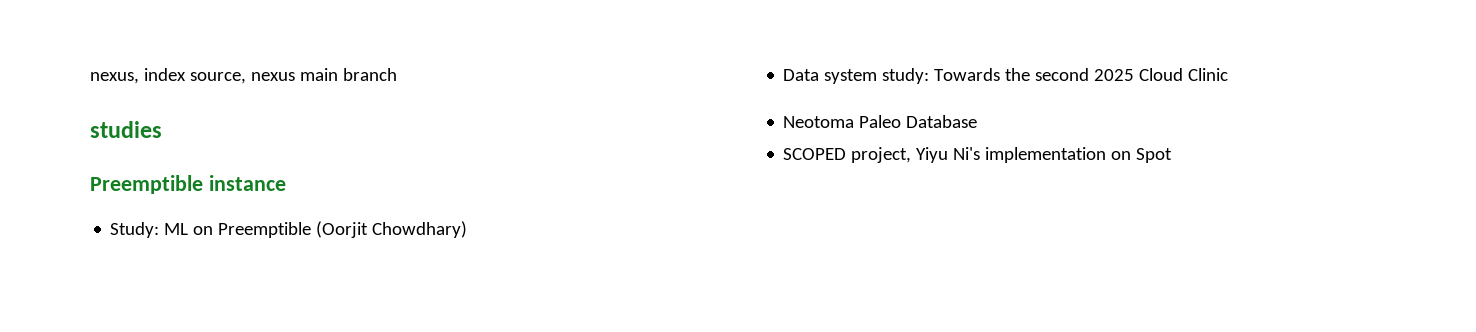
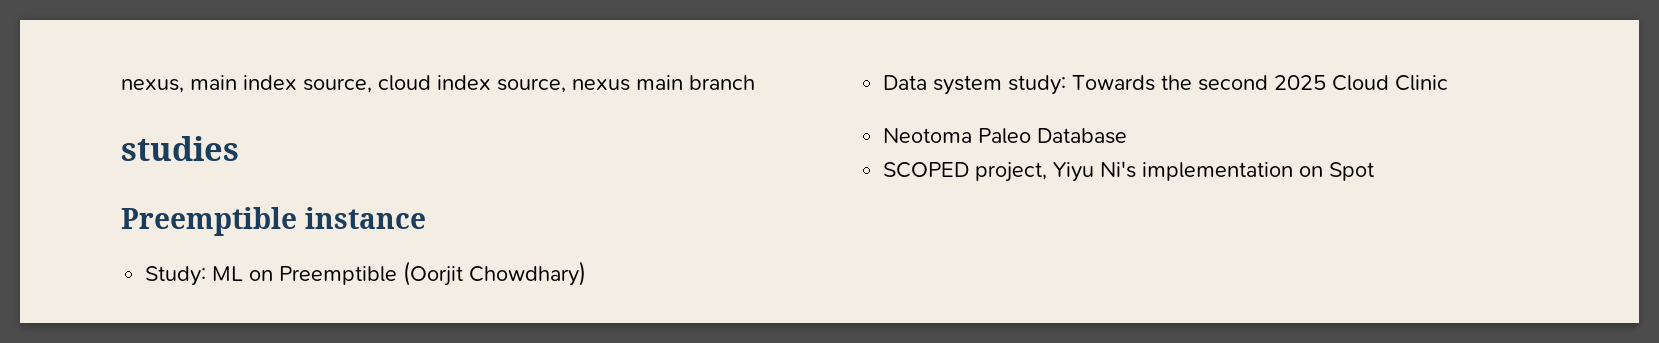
- nexus, index source, nexus main branch
+ nexus, main index source, cloud index source, nexus main branch

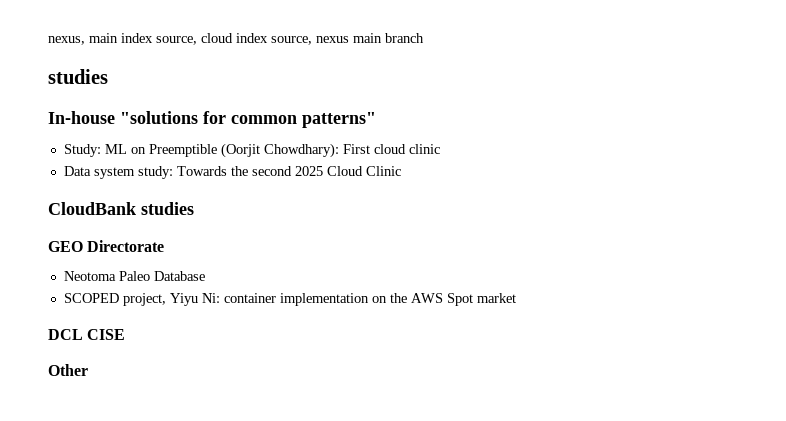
- Preemptible instance
+ In-house "solutions for common patterns"
- Study: ML on Preemptible (Oorjit Chowdhary)
+ Study: ML on Preemptible (Oorjit Chowdhary): First cloud clinic
+ CloudBank studies
+ GEO Directorate
- SCOPED project, Yiyu Ni's implementation on Spot
+ SCOPED project, Yiyu Ni: container implementation on the AWS Spot market
+ DCL CISE
+ Other

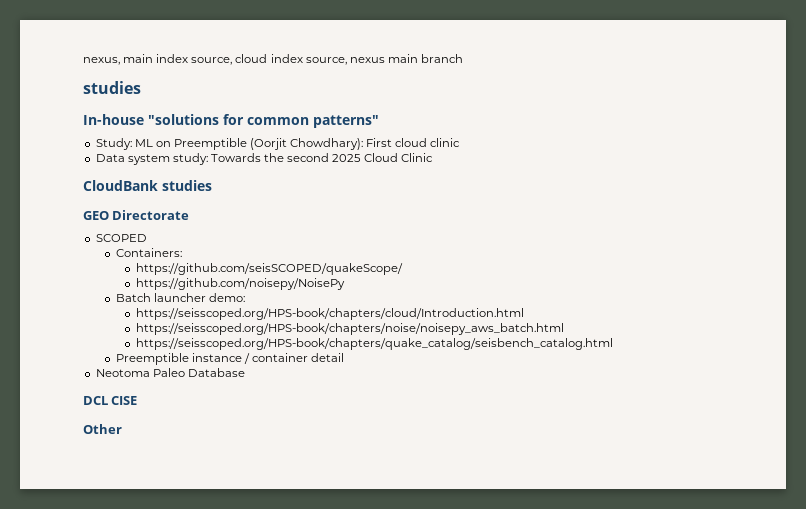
+ SCOPED
+ Containers:
+ https://github.com/seisSCOPED/quakeScope/
+ https://github.com/noisepy/NoisePy
+ Batch launcher demo:
+ https://seisscoped.org/HPS-book/chapters/cloud/Introduction.html
+ https://seisscoped.org/HPS-book/chapters/noise/noisepy_aws_batch.html
+ https://seisscoped.org/HPS-book/chapters/quake_catalog/seisbench_catalog.html
+ Preemptible instance / container detail
  Neotoma Paleo Database
- SCOPED project, Yiyu Ni: container implementation on the AWS Spot market

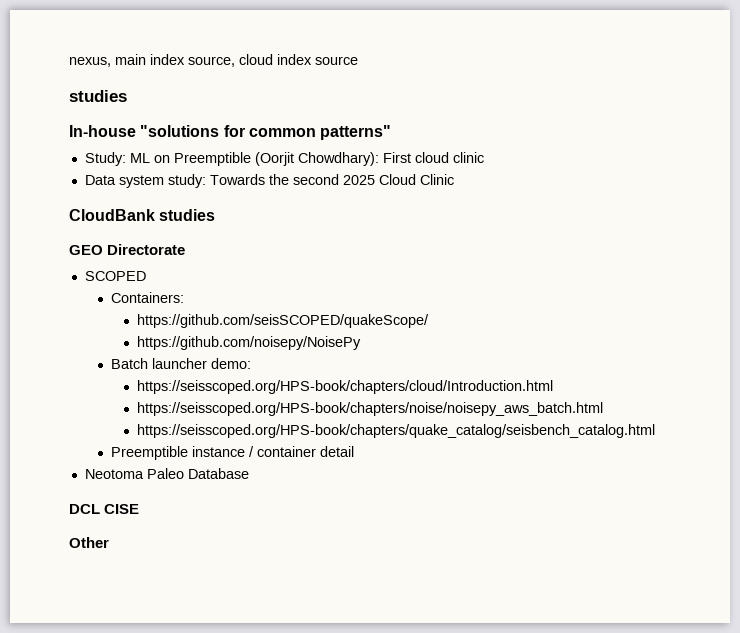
- nexus, main index source, cloud index source, nexus main branch
+ nexus, main index source, cloud index source

